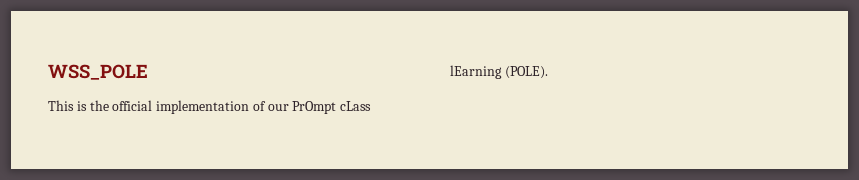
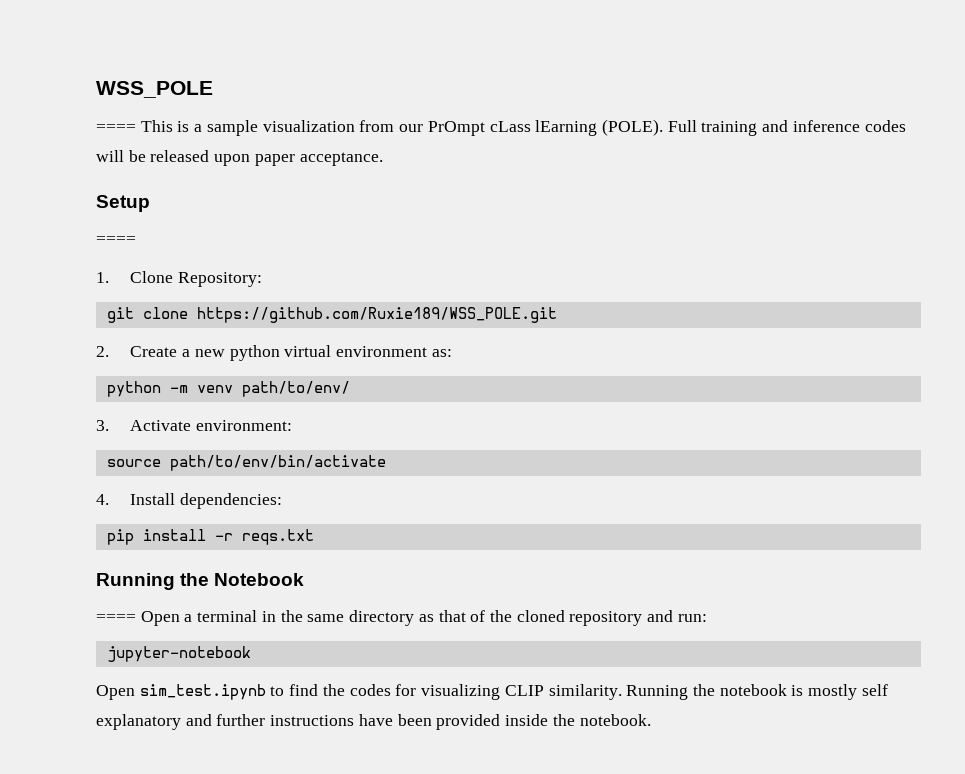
- This is the official implementation of our PrOmpt cLass lEarning (POLE).
+ ==== This is a sample visualization from our PrOmpt cLass lEarning (POLE).
+ Full training and inference codes will be released upon paper acceptance.
+ Setup
+ ====
+ 1. Clone Repository:
+ git clone https://github.com/Ruxie189/WSS_POLE.git
+ 2. Create a new python virtual environment as:
+ python -m venv path/to/env/
+ 3. Activate environment:
+ source path/to/env/bin/activate
+ 4. Install dependencies:
+ pip install -r reqs.txt
+ Running the Notebook
+ ==== Open a terminal in the same directory as that of the cloned repository and run:
+ jupyter-notebook
+ Open sim_test.ipynb to find the codes for visualizing CLIP similarity. Running the notebook is mostly self explanatory and further instructions have been provided inside the notebook.

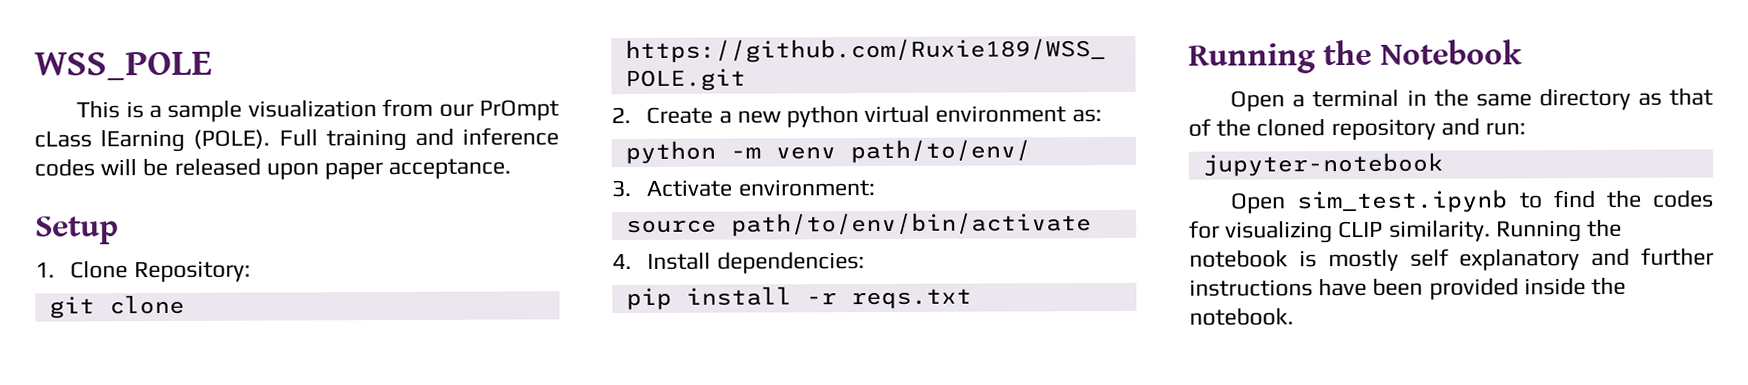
- ==== This is a sample visualization from our PrOmpt cLass lEarning (POLE).
+ This is a sample visualization from our PrOmpt cLass lEarning (POLE).
  Setup
- ====
- ==== Open a terminal in the same directory as that of the cloned repository and run:
+ Open a terminal in the same directory as that of the cloned repository and run:

